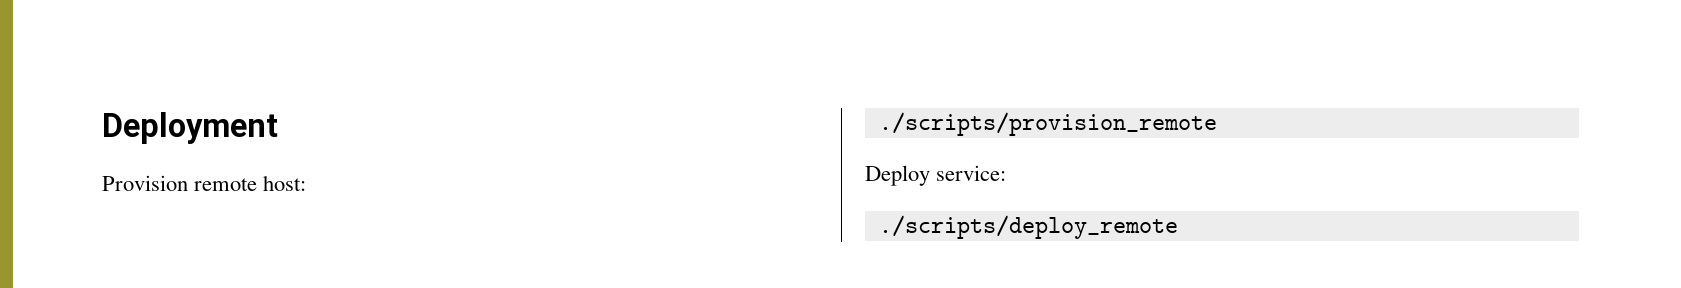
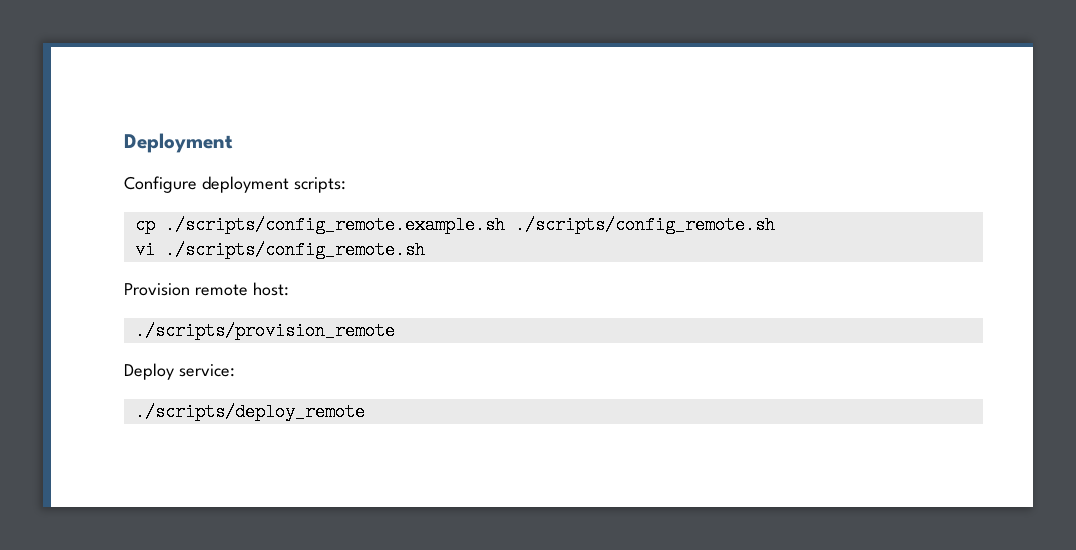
+ Configure deployment scripts:
+ cp ./scripts/config_remote.example.sh ./scripts/config_remote.sh
+ vi ./scripts/config_remote.sh

